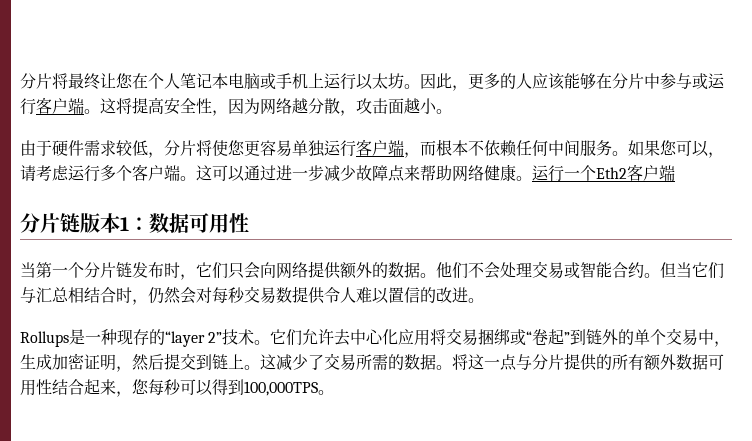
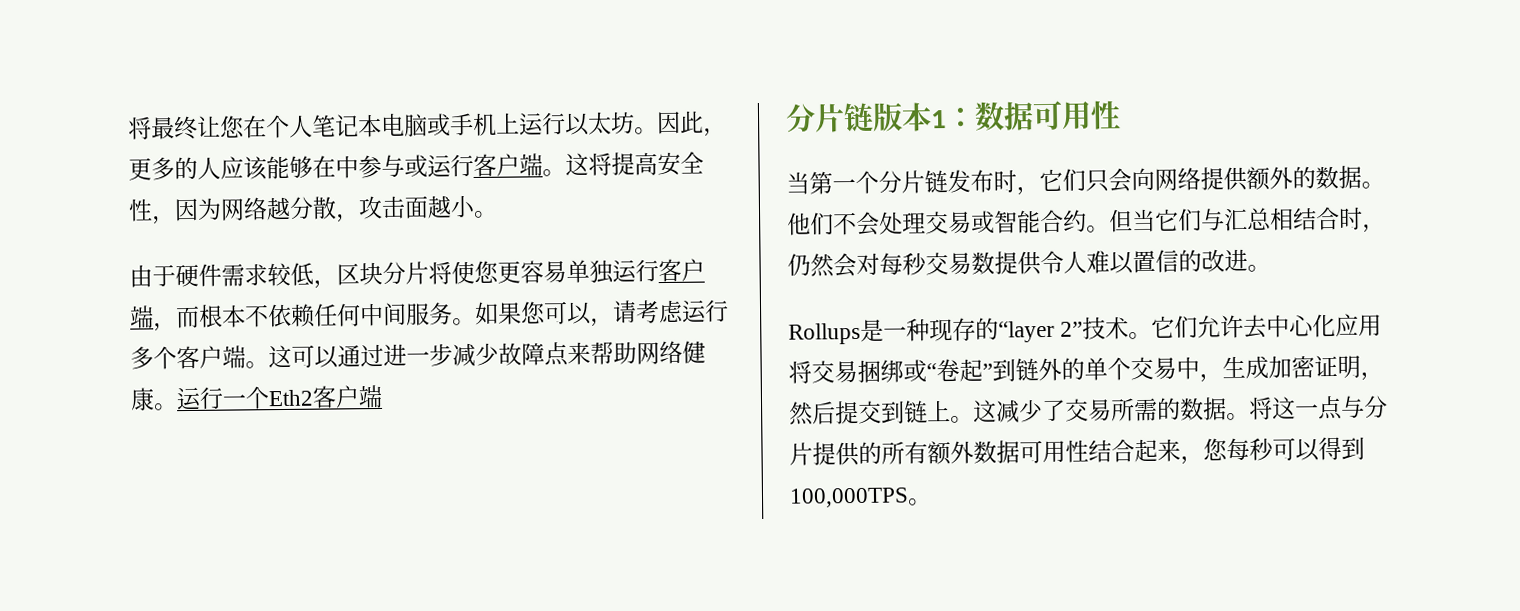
- 分片将最终让您在个人笔记本电脑或手机上运行以太坊。
+ 将最终让您在个人笔记本电脑或手机上运行以太坊。
- 因此，更多的人应该能够在分片中参与或运行客户端。
+ 因此，更多的人应该能够在中参与或运行客户端。
- 由于硬件需求较低，分片将使您更容易单独运行客户端，而根本不依赖任何中间服务。
+ 由于硬件需求较低，区块分片将使您更容易单独运行客户端，而根本不依赖任何中间服务。

